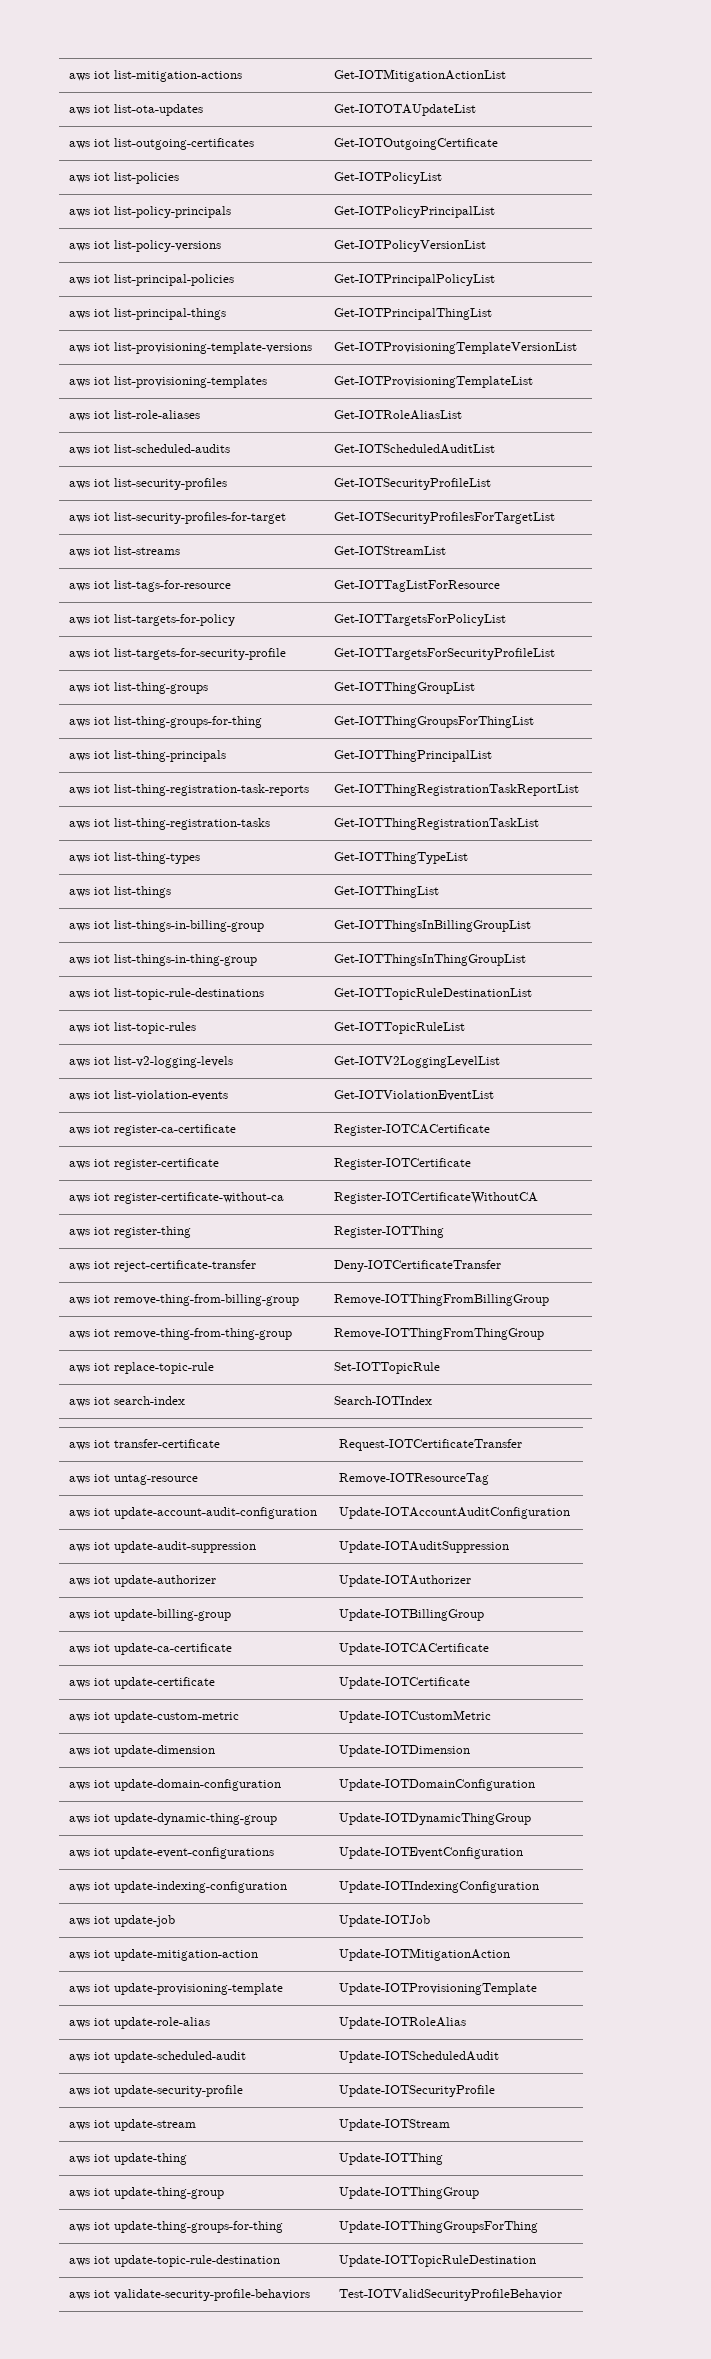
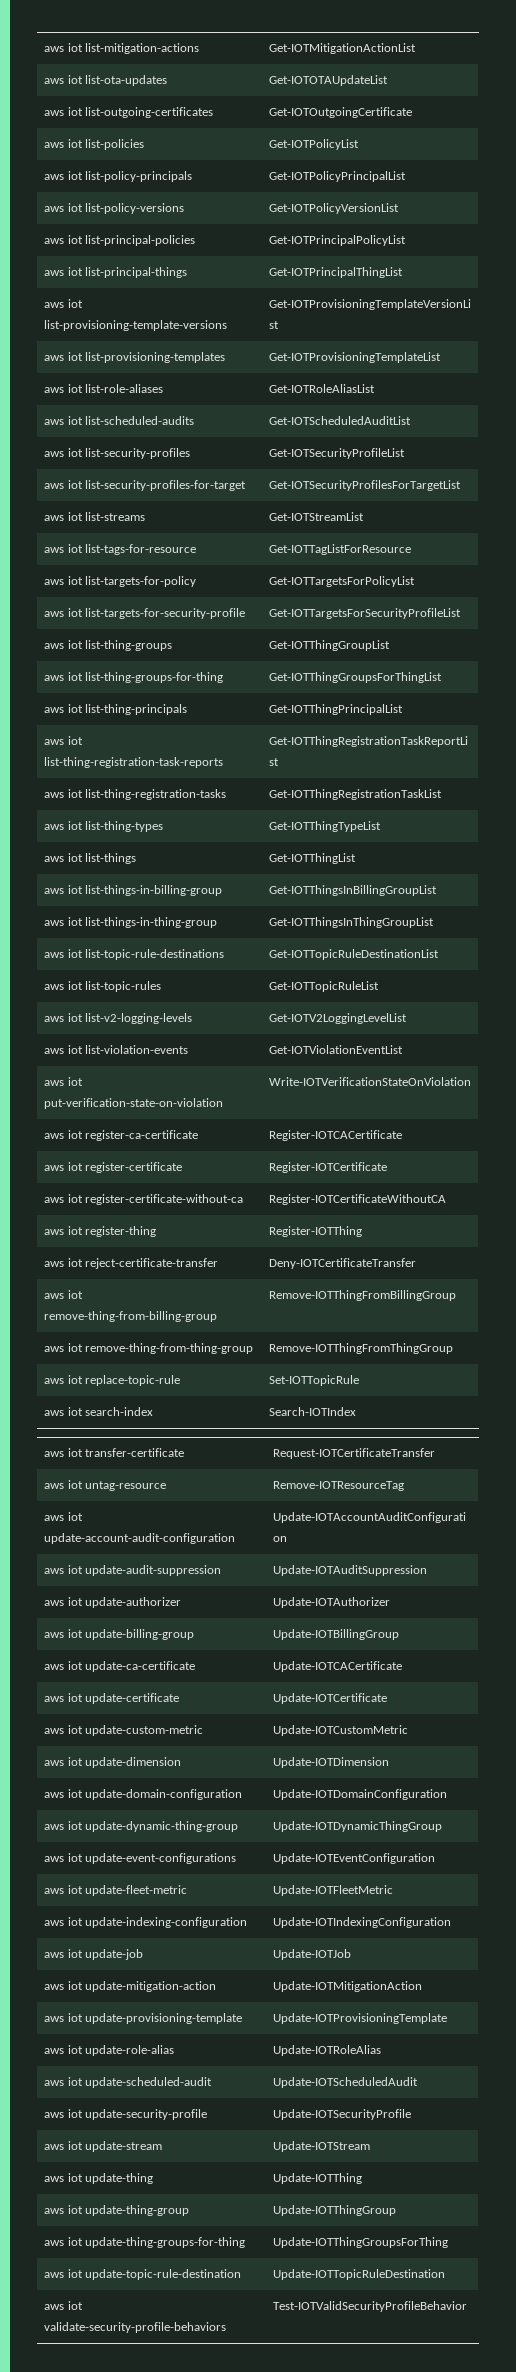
+ aws iot put-verification-state-on-violation | Write-IOTVerificationStateOnViolation
+ aws iot update-fleet-metric | Update-IOTFleetMetric

